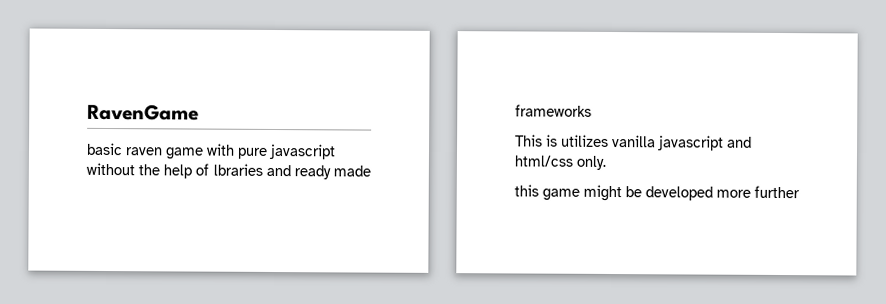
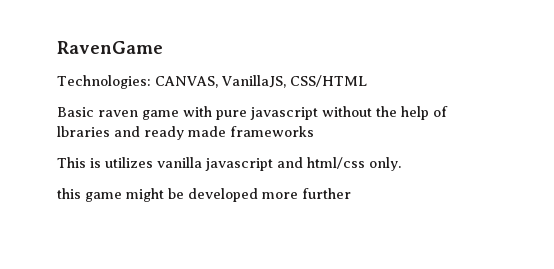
- basic raven game with pure javascript without the help of lbraries and ready made frameworks
+ Technologies: CANVAS, VanillaJS, CSS/HTML
+ Basic raven game with pure javascript without the help of lbraries and ready made frameworks

